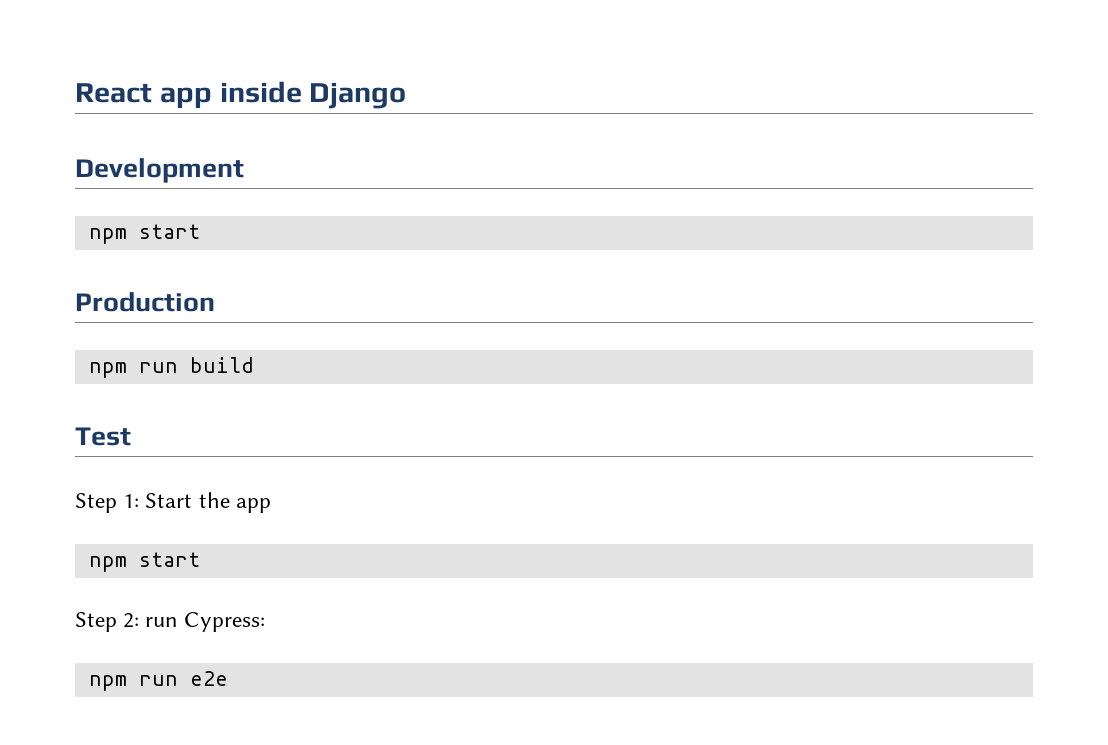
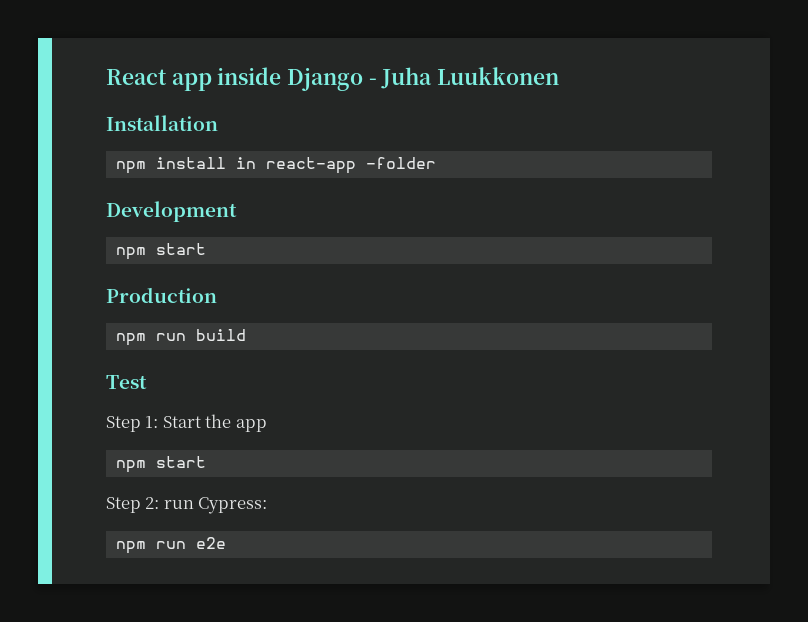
- React app inside Django
+ React app inside Django - Juha Luukkonen
+ Installation
+ npm install in react-app -folder

